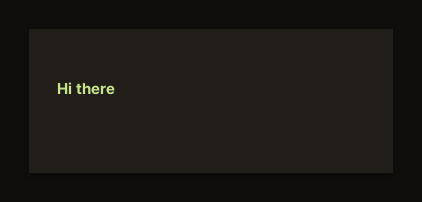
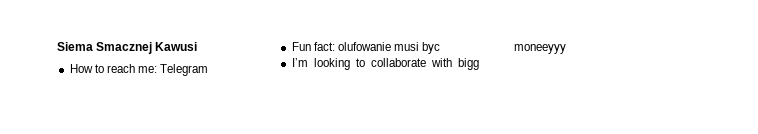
- Hi there
+ Siema Smacznej Kawusi
+ How to reach me: Telegram
+ Fun fact: olufowanie musi byc
+ I’m looking to collaborate with bigg moneeyyy

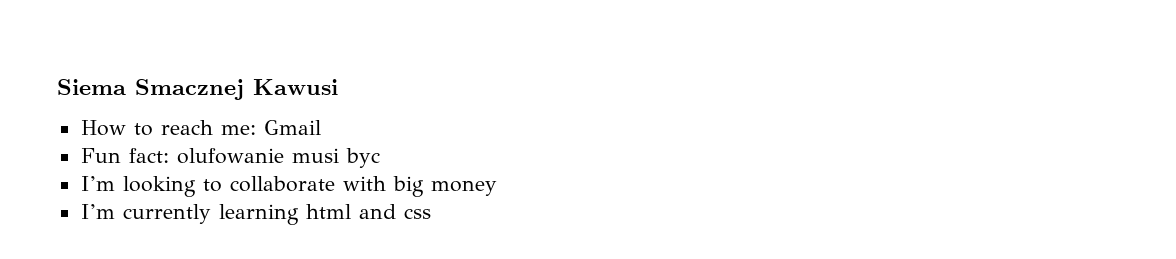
- How to reach me: Telegram
+ How to reach me: Gmail
- I’m looking to collaborate with bigg moneeyyy
+ I’m looking to collaborate with big money
+ I’m currently learning html and css

